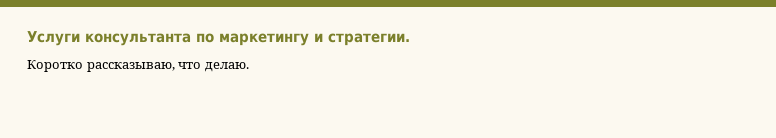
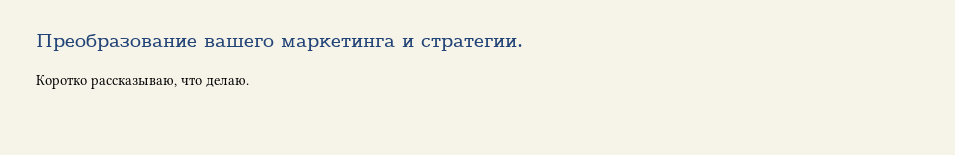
- Услуги консультанта по маркетингу и стратегии.
+ Преобразование вашего маркетинга и стратегии.

